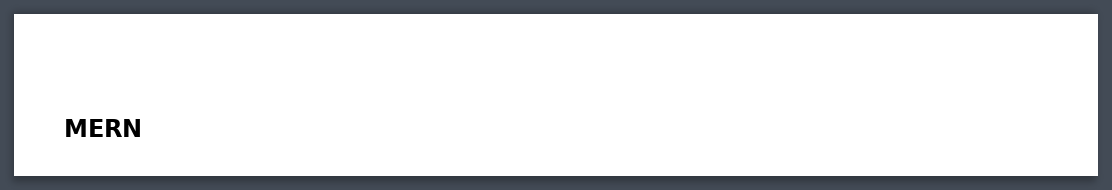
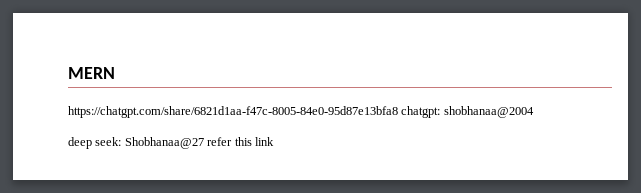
+ https://chatgpt.com/share/6821d1aa-f47c-8005-84e0-95d87e13bfa8 chatgpt: shobhanaa@2004
+ deep seek: Shobhanaa@27 refer this link

